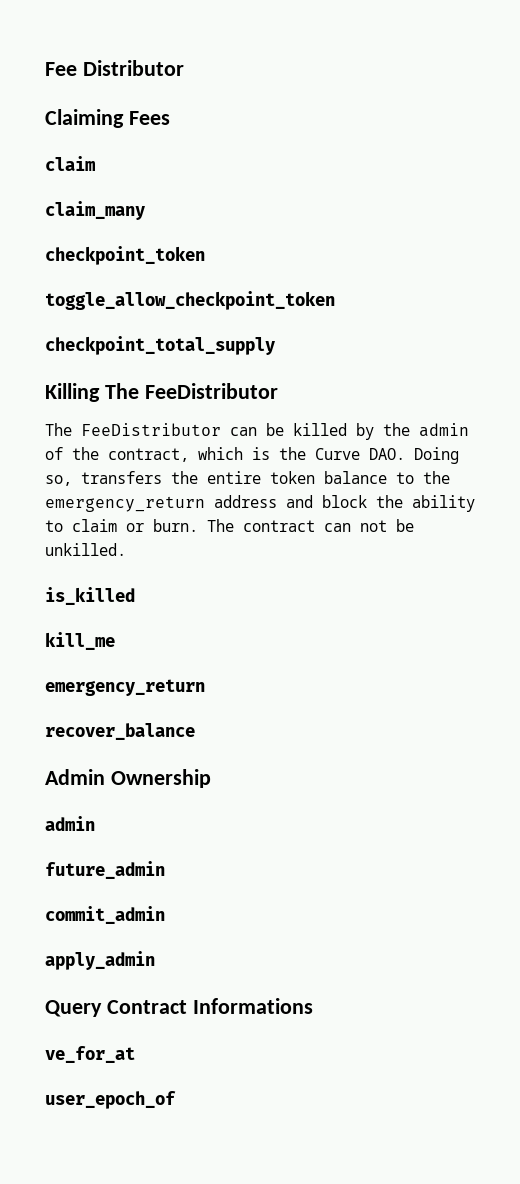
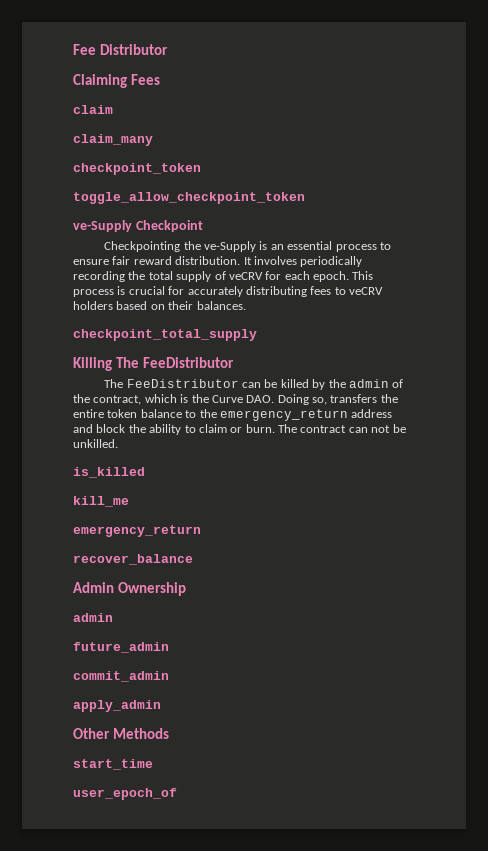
+ ve-Supply Checkpoint
+ Checkpointing the ve-Supply is an essential process to ensure fair reward distribution. It involves periodically recording the total supply of veCRV for each epoch. This process is crucial for accurately distributing fees to veCRV holders based on their balances.
- Query Contract Informations
- ve_for_at
+ Other Methods
+ start_time

